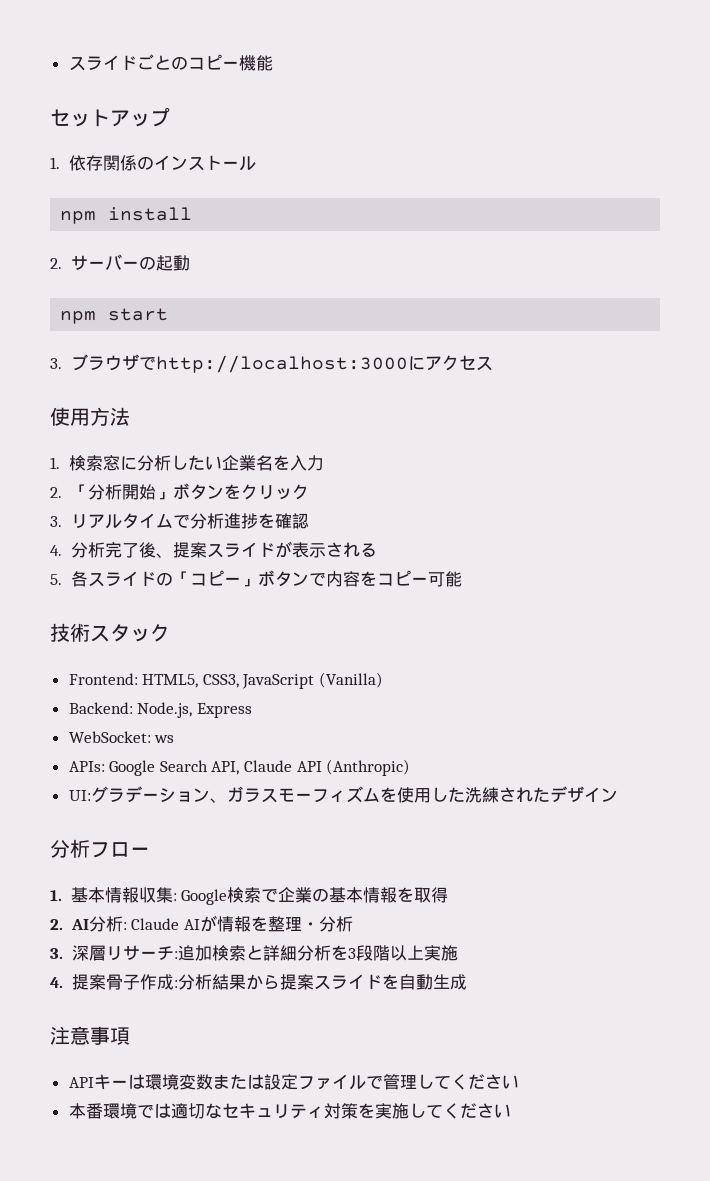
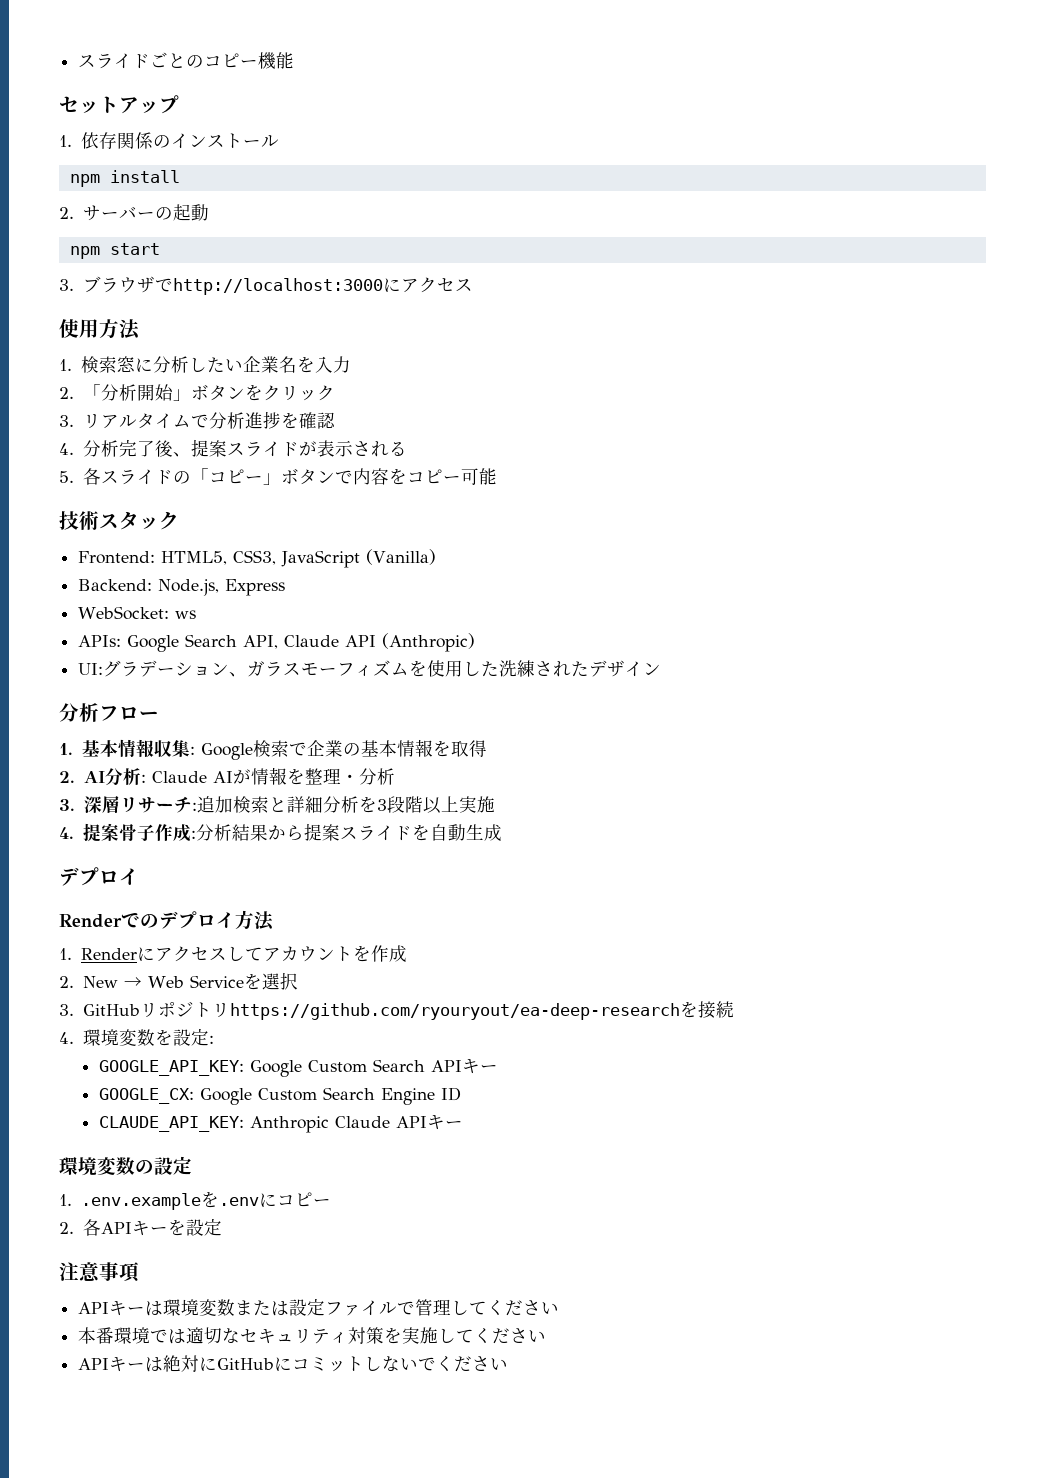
  4.提案骨子作成:分析結果から提案スライドを自動生成
+ デプロイ
+ Renderでのデプロイ方法
+ 1. Renderにアクセスしてアカウントを作成
+ 2. New → Web Serviceを選択
+ 3. GitHubリポジトリhttps://github.com/ryouryout/ea-deep-researchを接続
+ 4.環境変数を設定:
+ GOOGLE_API_KEY: Google Custom Search APIキー
+ GOOGLE_CX: Google Custom Search Engine ID
+ CLAUDE_API_KEY: Anthropic Claude APIキー
+ 環境変数の設定
+ 1. .env.exampleを.envにコピー
+ 2.各APIキーを設定
+ APIキーは絶対にGitHubにコミットしないでください

